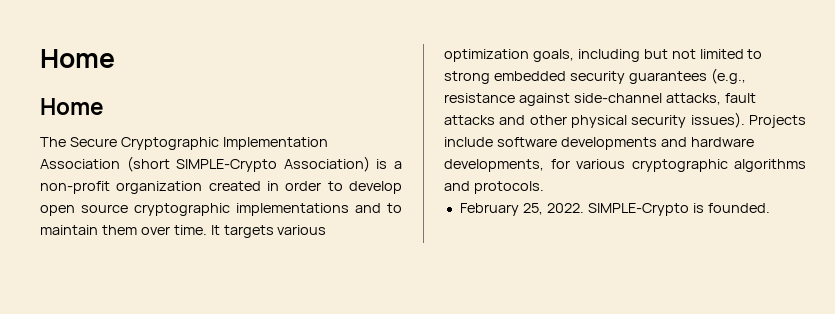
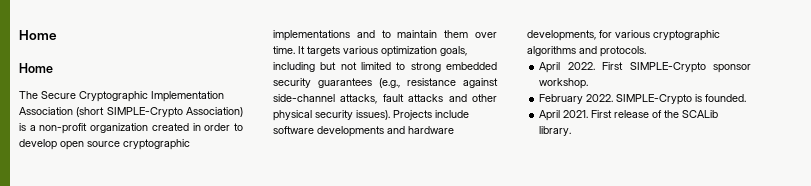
+ April 2022. First SIMPLE-Crypto sponsor workshop.
- February 25, 2022.
+ February 2022.
+ April 2021. First release of the SCALib library.

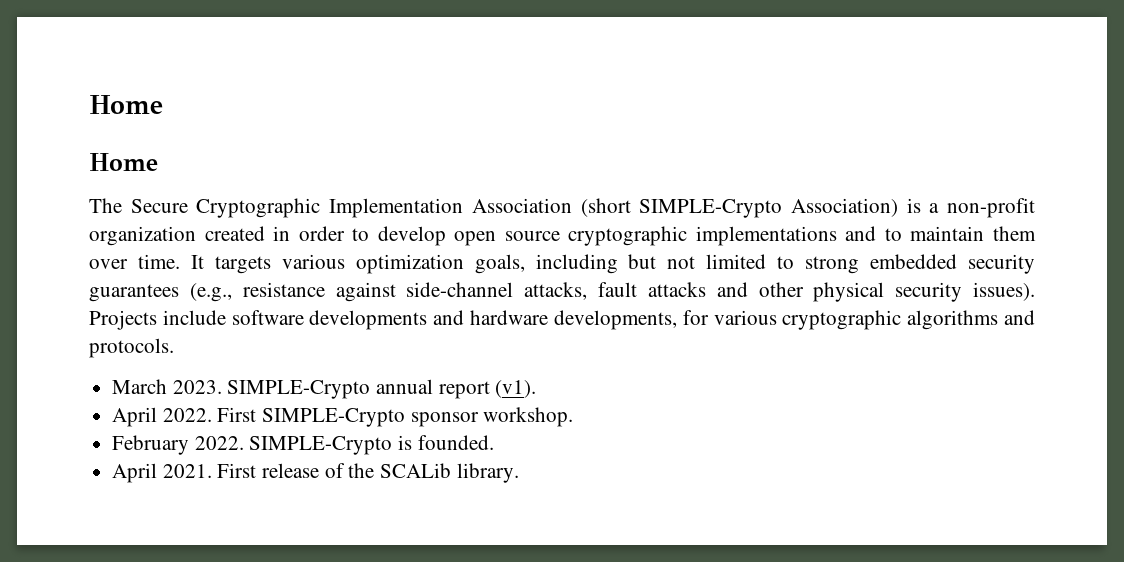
+ March 2023. SIMPLE-Crypto annual report (v1).

